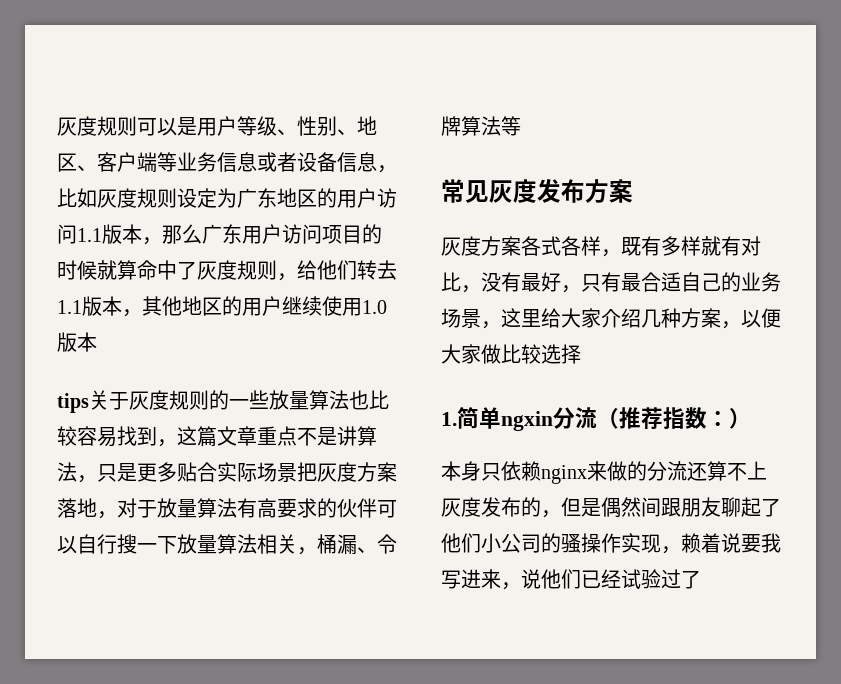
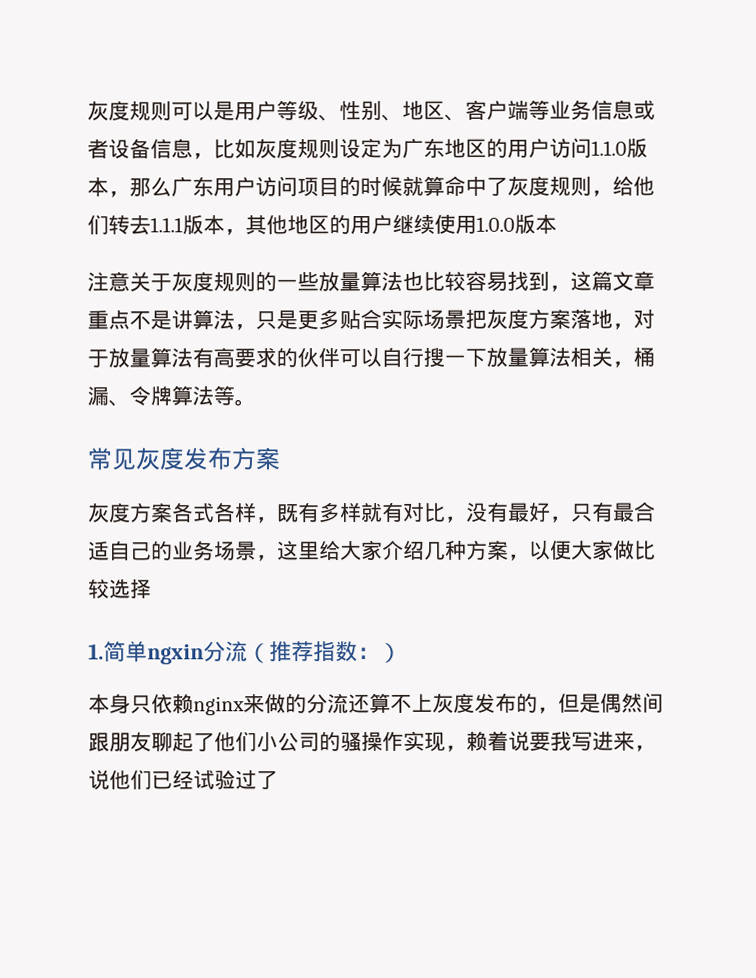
- 灰度规则可以是用户等级、性别、地区、客户端等业务信息或者设备信息，比如灰度规则设定为广东地区的用户访问1.1版本，那么广东用户访问项目的时候就算命中了灰度规则，给他们转去1.1版本，其他地区的用户继续使用1.0版本
+ 灰度规则可以是用户等级、性别、地区、客户端等业务信息或者设备信息，比如灰度规则设定为广东地区的用户访问1.1.0版本，那么广东用户访问项目的时候就算命中了灰度规则，给他们转去1.1.1版本，其他地区的用户继续使用1.0.0版本
- tips关于灰度规则的一些放量算法也比较容易找到，这篇文章重点不是讲算法，只是更多贴合实际场景把灰度方案落地，对于放量算法有高要求的伙伴可以自行搜一下放量算法相关，桶漏、令牌算法等
+ 注意关于灰度规则的一些放量算法也比较容易找到，这篇文章重点不是讲算法，只是更多贴合实际场景把灰度方案落地，对于放量算法有高要求的伙伴可以自行搜一下放量算法相关，桶漏、令牌算法等。

